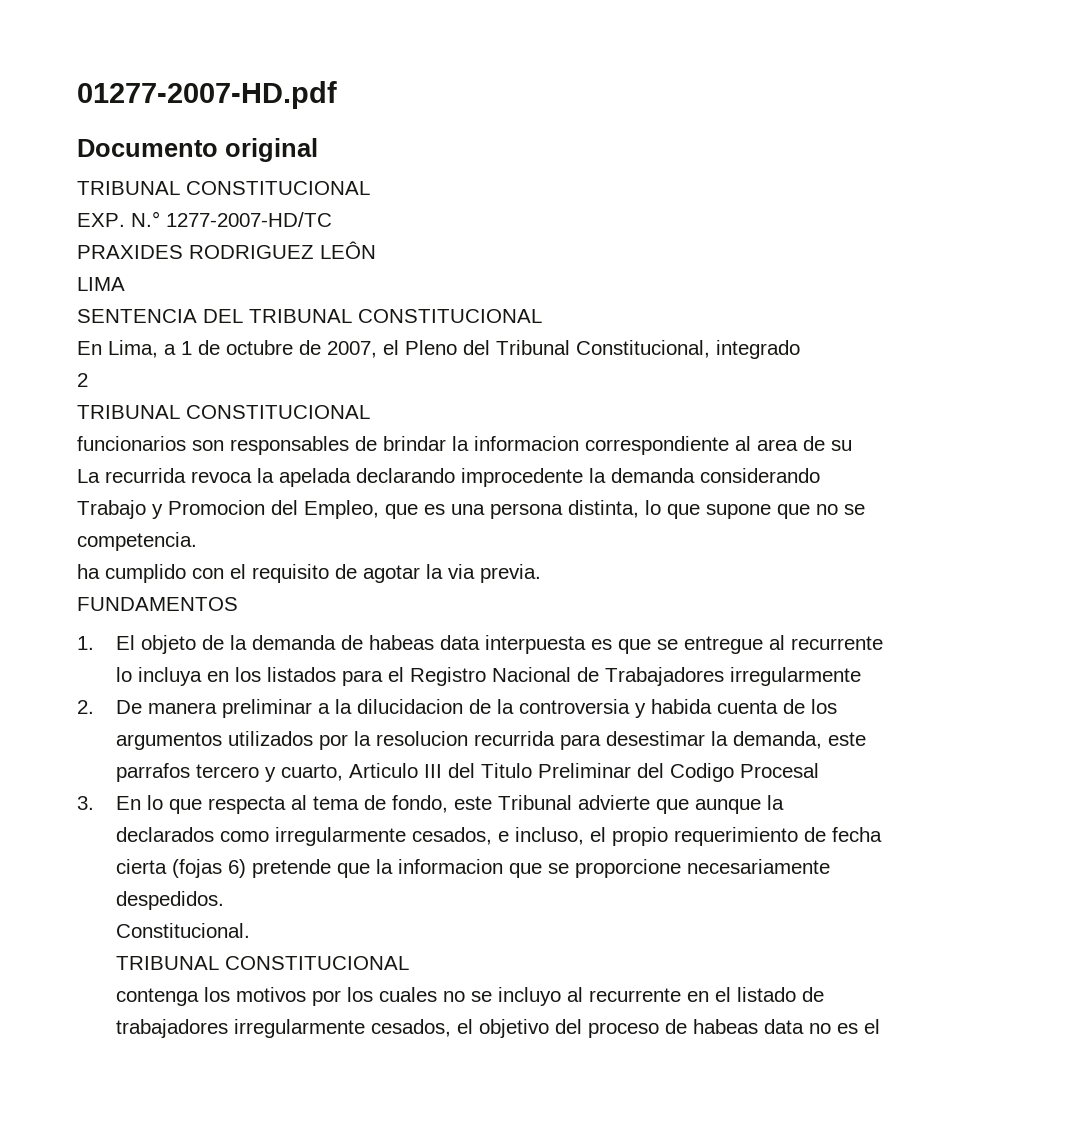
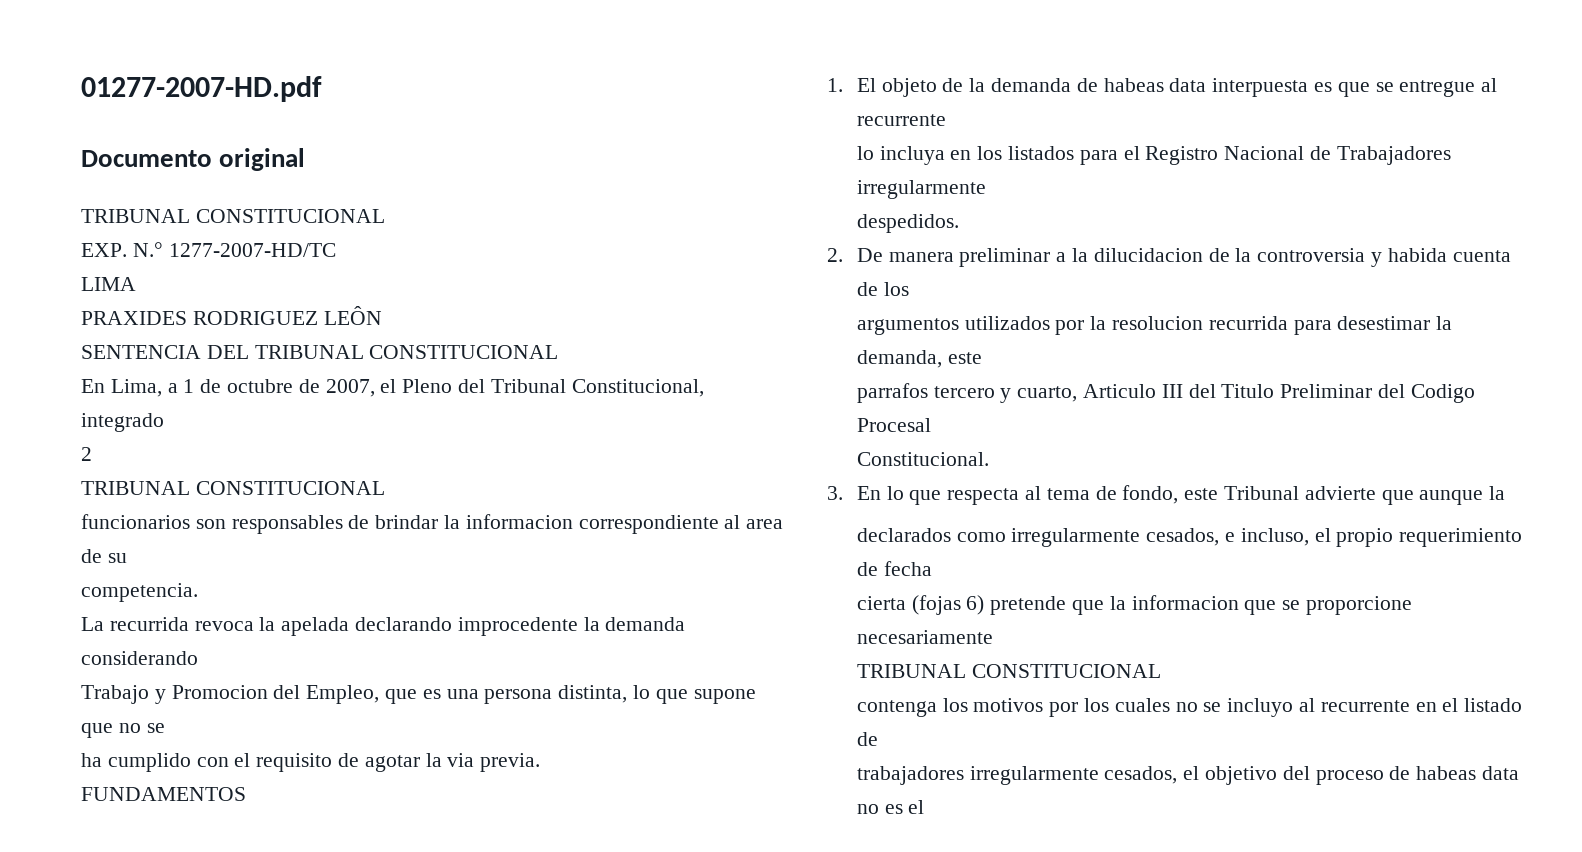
+ LIMA
- LIMA
+ competencia.
- competencia.
+ despedidos.
+ Constitucional.
- despedidos.
- Constitucional.

